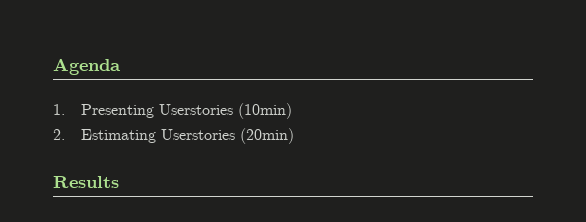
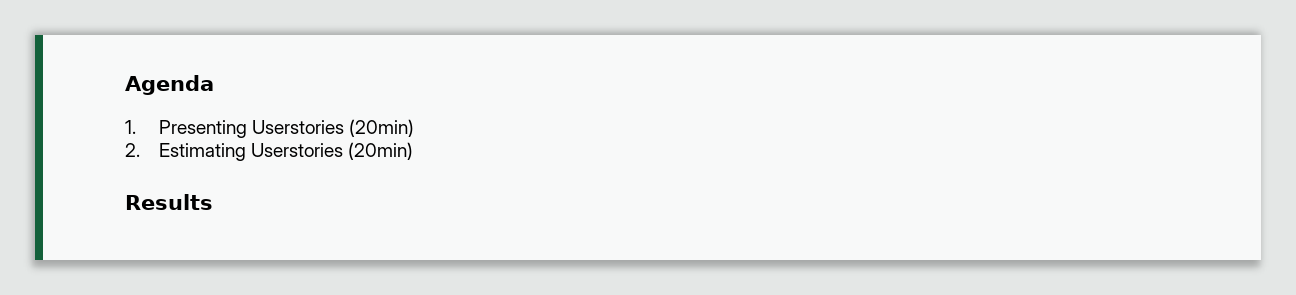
- 1. Presenting Userstories (10min)
+ 1. Presenting Userstories (20min)

